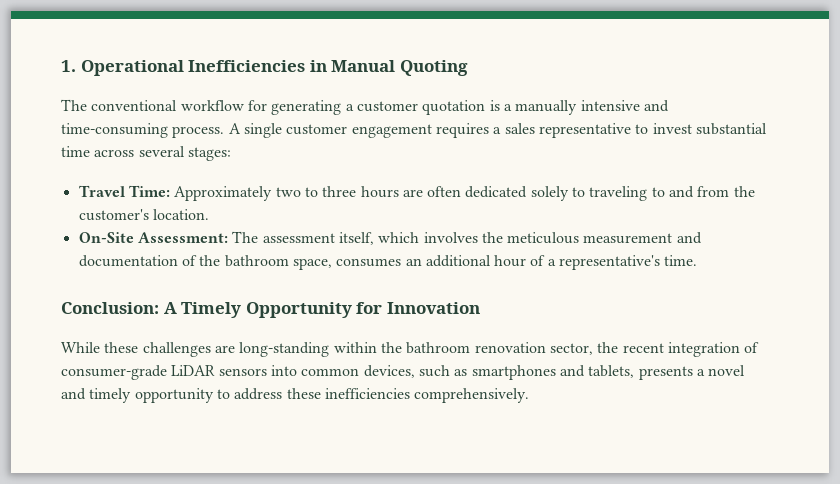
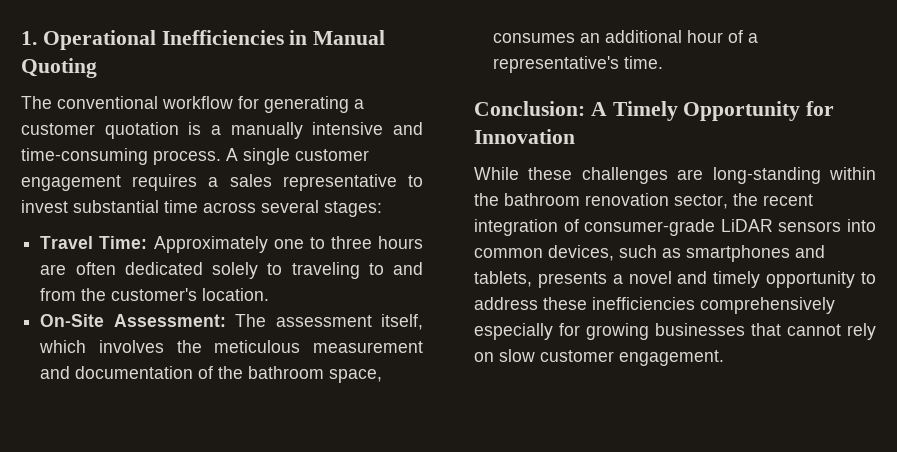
- Travel Time: Approximately two to three hours are often dedicated solely to traveling to and from the customer's location.
+ Travel Time: Approximately one to three hours are often dedicated solely to traveling to and from the customer's location.
- While these challenges are long-standing within the bathroom renovation sector, the recent integration of consumer-grade LiDAR sensors into common devices, such as smartphones and tablets, presents a novel and timely opportunity to address these inefficiencies comprehensively.
+ While these challenges are long-standing within the bathroom renovation sector, the recent integration of consumer-grade LiDAR sensors into common devices, such as smartphones and tablets, presents a novel and timely opportunity to address these inefficiencies comprehensively especially for growing businesses that cannot rely on slow customer engagement.

